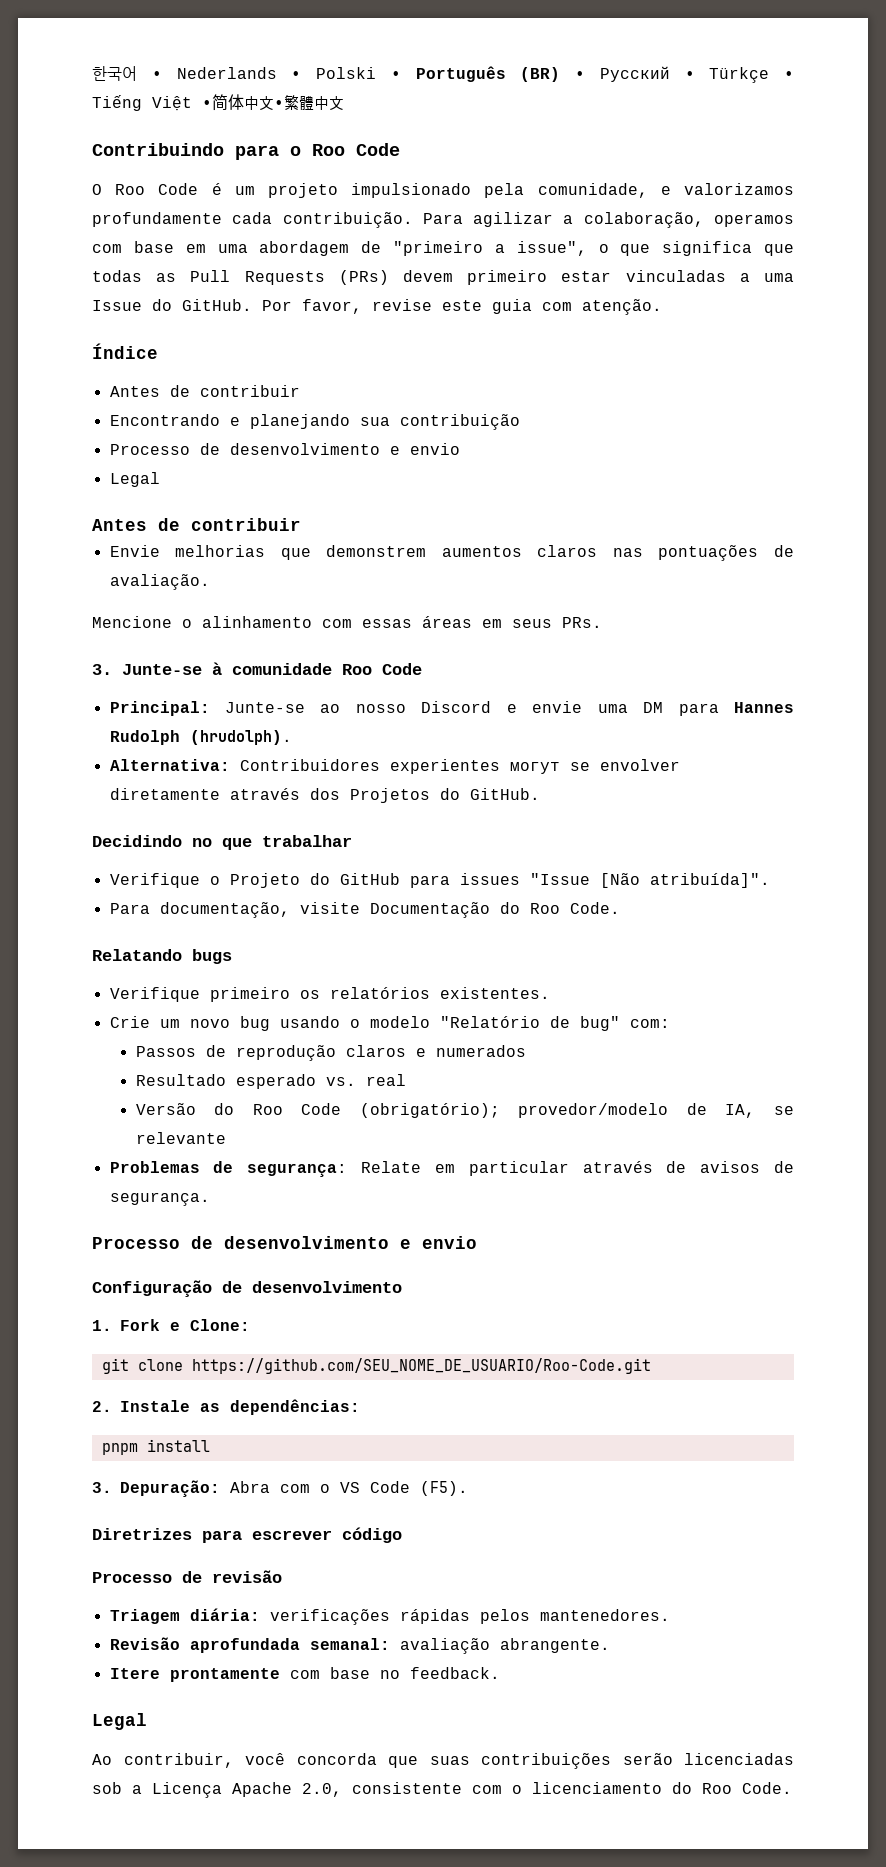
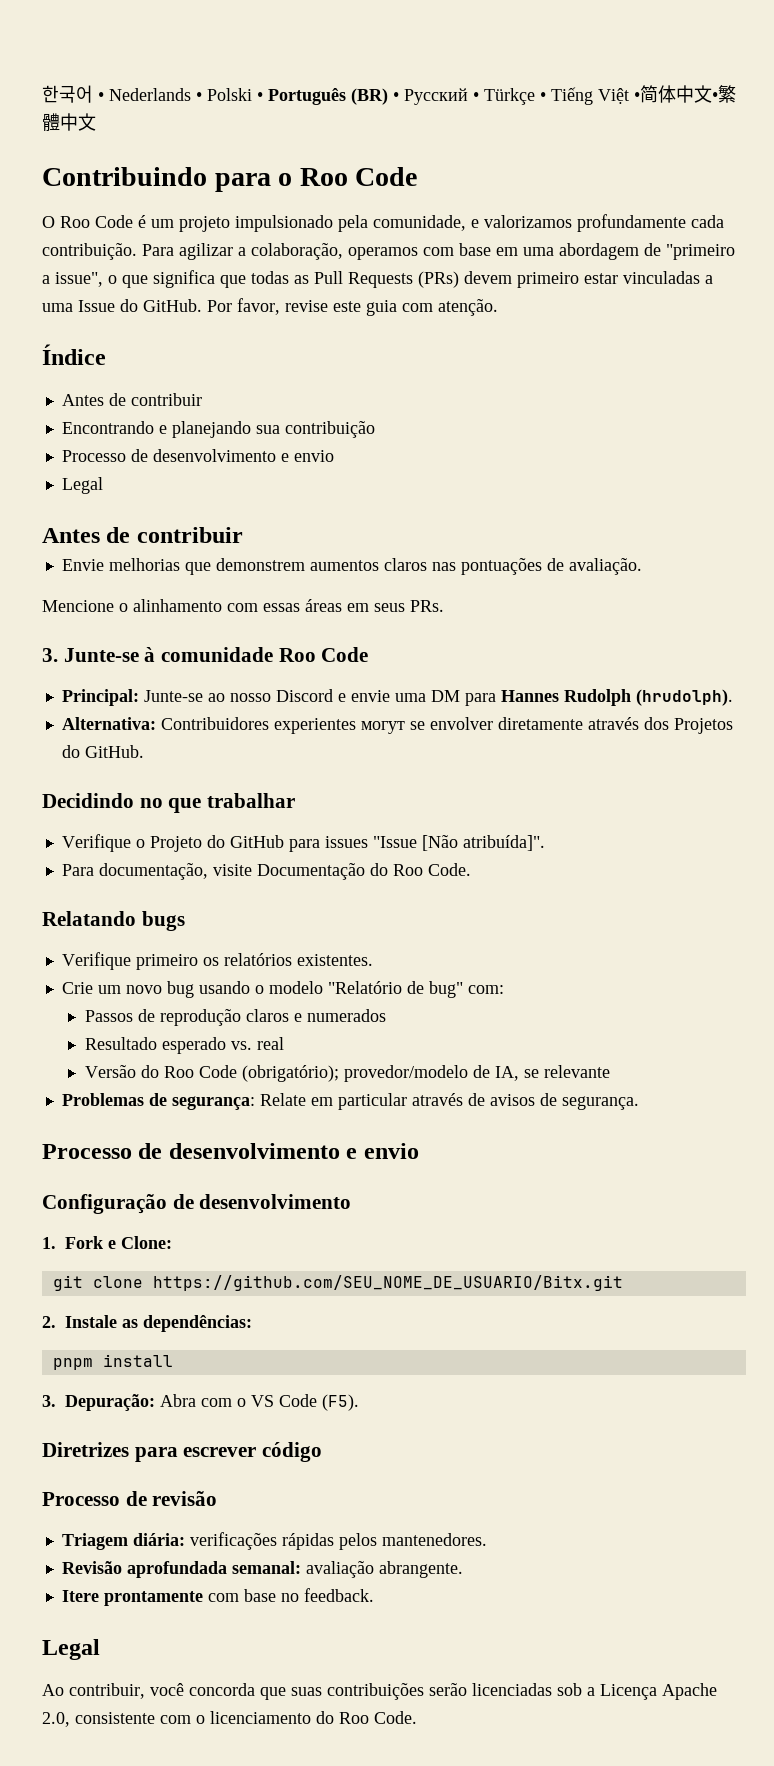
- git clone https://github.com/SEU_NOME_DE_USUARIO/Roo-Code.git
+ git clone https://github.com/SEU_NOME_DE_USUARIO/Bitx.git

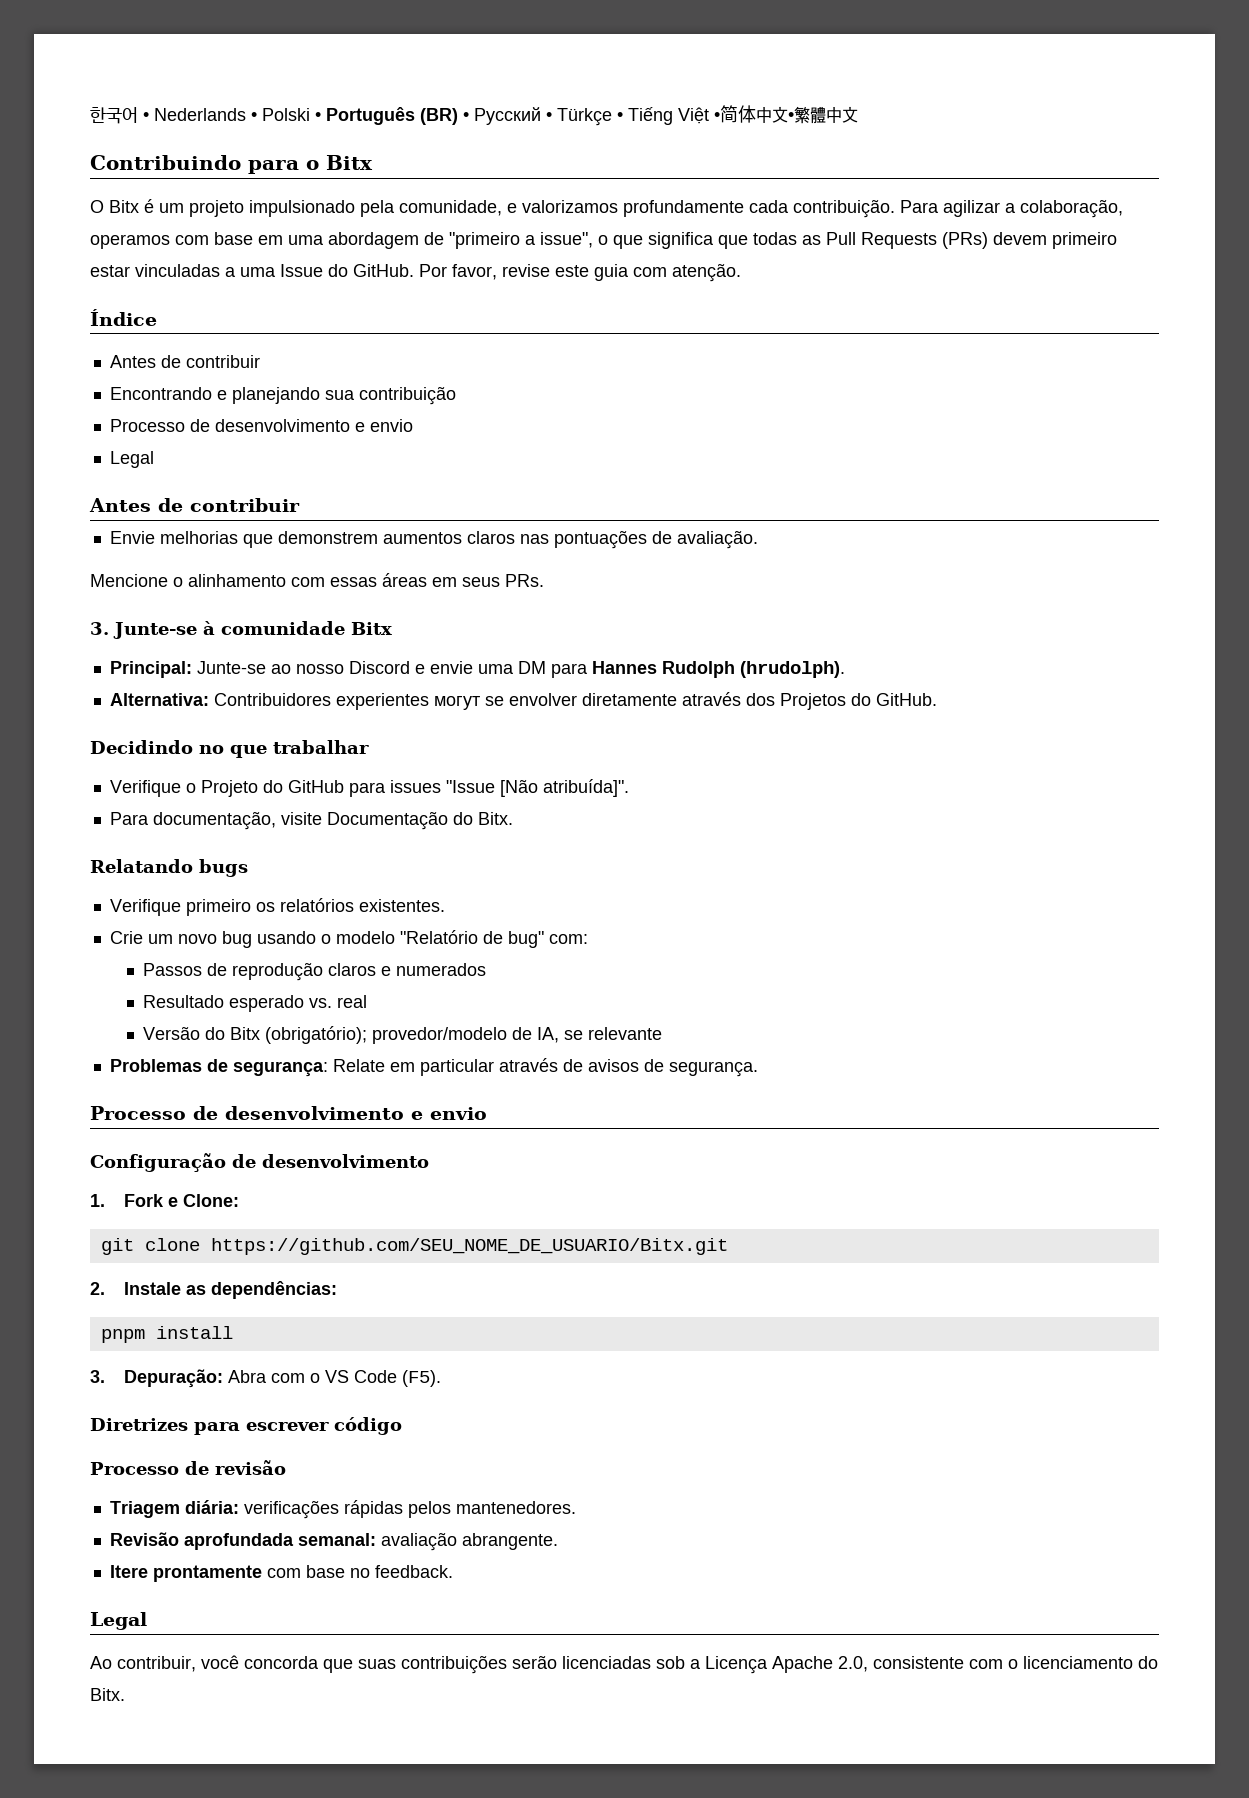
- Contribuindo para o Roo Code
+ Contribuindo para o Bitx
- O Roo Code é um projeto impulsionado pela comunidade, e valorizamos profundamente cada contribuição.
+ O Bitx é um projeto impulsionado pela comunidade, e valorizamos profundamente cada contribuição.
- 3. Junte-se à comunidade Roo Code
+ 3. Junte-se à comunidade Bitx
- Para documentação, visite Documentação do Roo Code.
+ Para documentação, visite Documentação do Bitx.
- Versão do Roo Code (obrigatório); provedor/modelo de IA, se relevante
+ Versão do Bitx (obrigatório); provedor/modelo de IA, se relevante
- Ao contribuir, você concorda que suas contribuições serão licenciadas sob a Licença Apache 2.0, consistente com o licenciamento do Roo Code.
+ Ao contribuir, você concorda que suas contribuições serão licenciadas sob a Licença Apache 2.0, consistente com o licenciamento do Bitx.

